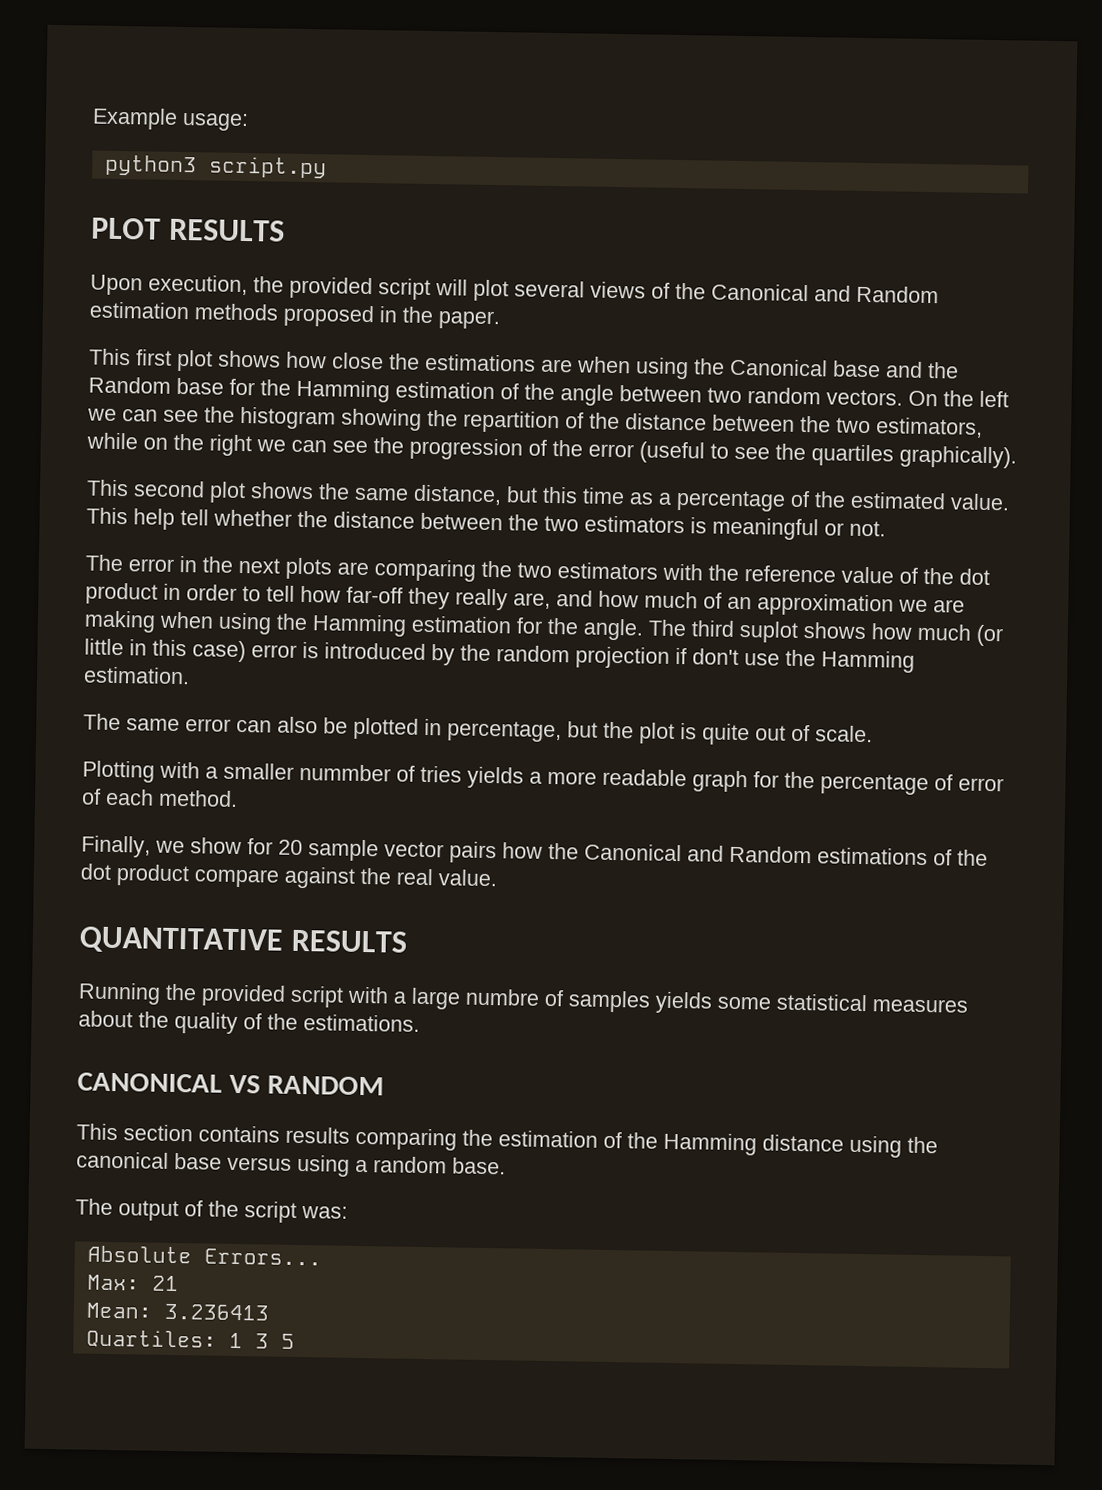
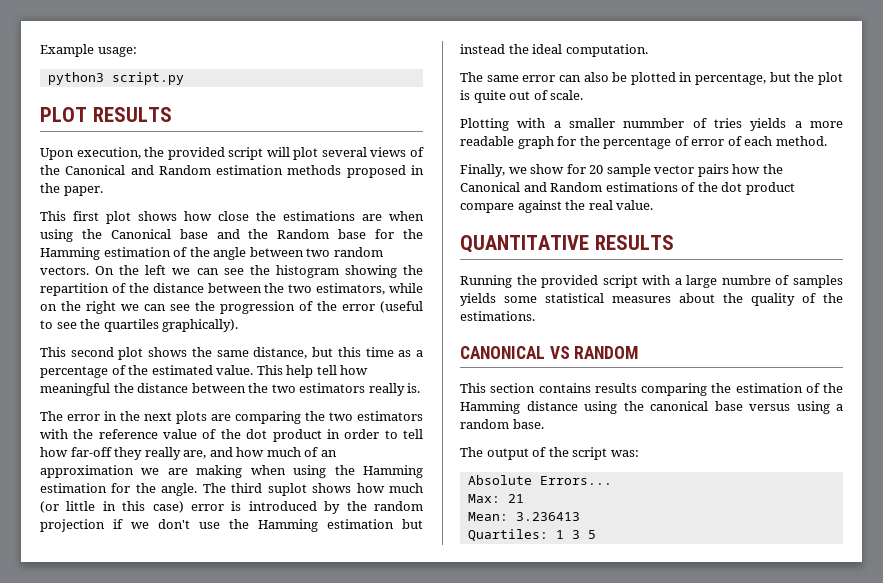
- This help tell whether the distance between the two estimators is meaningful or not.
+ This help tell how meaningful the distance between the two estimators really is.
- The third suplot shows how much (or little in this case) error is introduced by the random projection if don't use the Hamming estimation.
+ The third suplot shows how much (or little in this case) error is introduced by the random projection if we don't use the Hamming estimation but instead the ideal computation.

